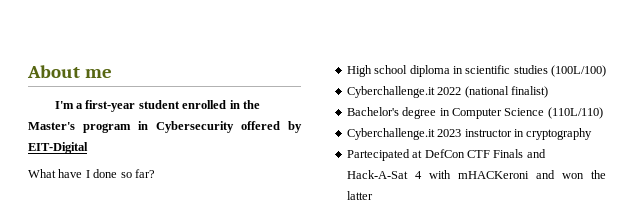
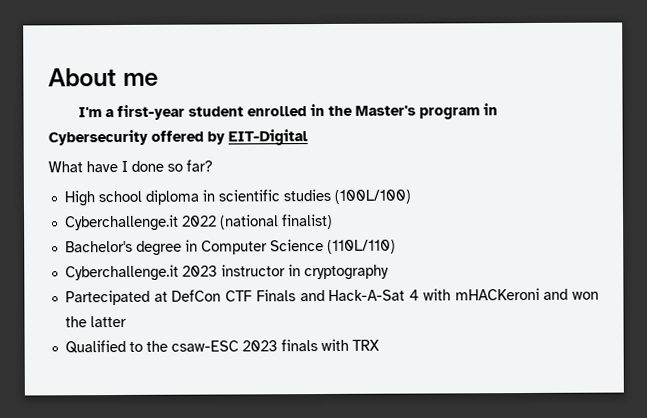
+ Qualified to the csaw-ESC 2023 finals with TRX

